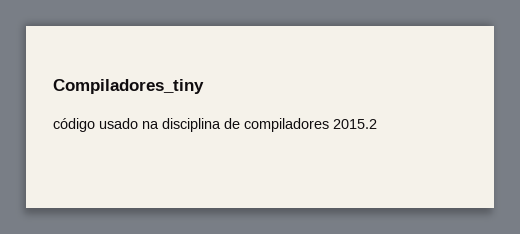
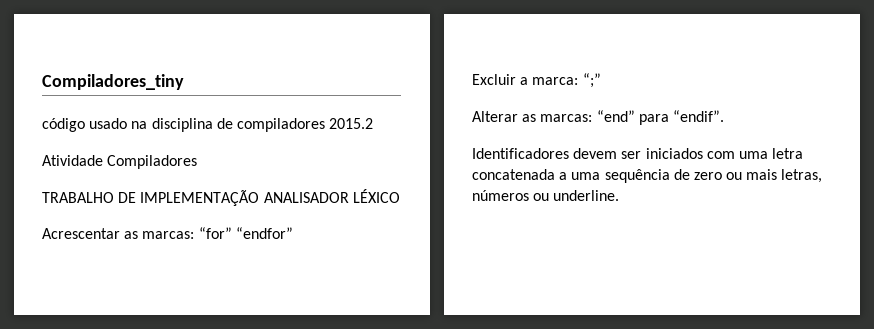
+ Atividade Compiladores
+ TRABALHO DE IMPLEMENTAÇÃO ANALISADOR LÉXICO
+ Acrescentar as marcas: “for” “endfor”
+ Excluir a marca: “;”
+ Alterar as marcas: “end” para “endif”.
+ Identificadores devem ser iniciados com uma letra concatenada a uma sequência de zero ou mais letras, números ou underline.

